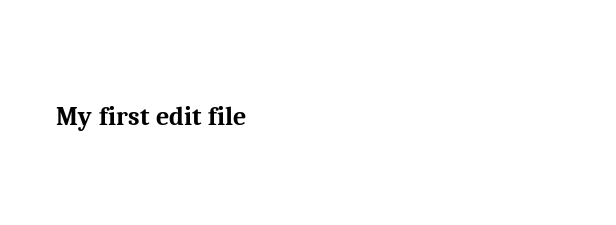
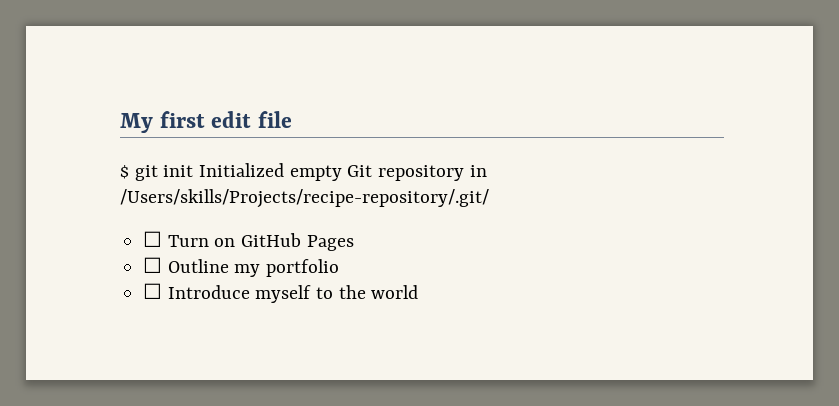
+ $ git init Initialized empty Git repository in /Users/skills/Projects/recipe-repository/.git/
+ ☐ Turn on GitHub Pages
+ ☐ Outline my portfolio
+ ☐ Introduce myself to the world

